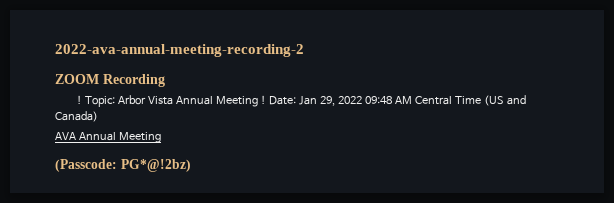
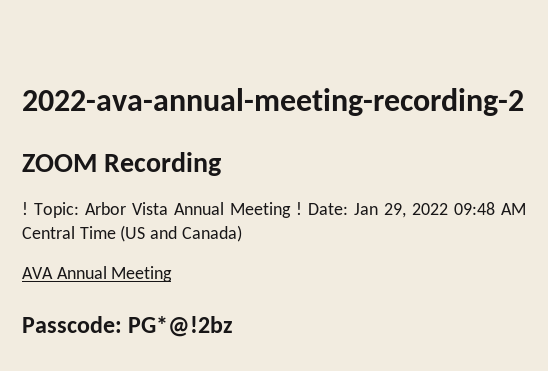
- (Passcode: PG*@!2bz)
+ Passcode: PG*@!2bz

